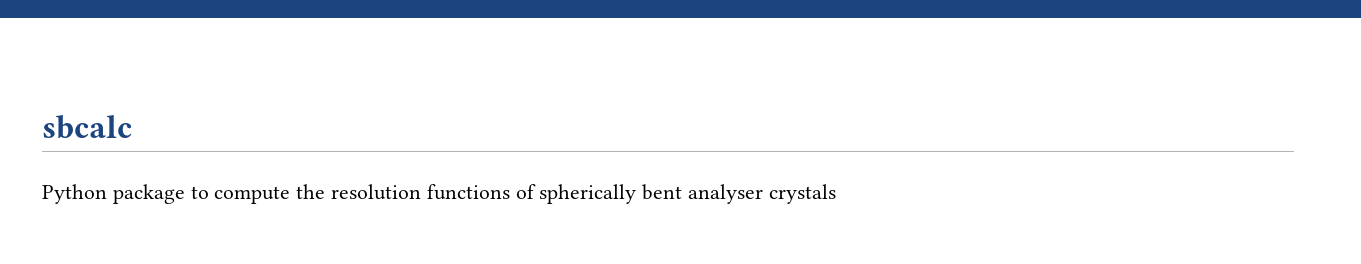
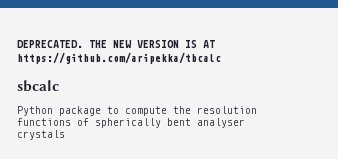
+ DEPRECATED. THE NEW VERSION IS AT https://github.com/aripekka/tbcalc

